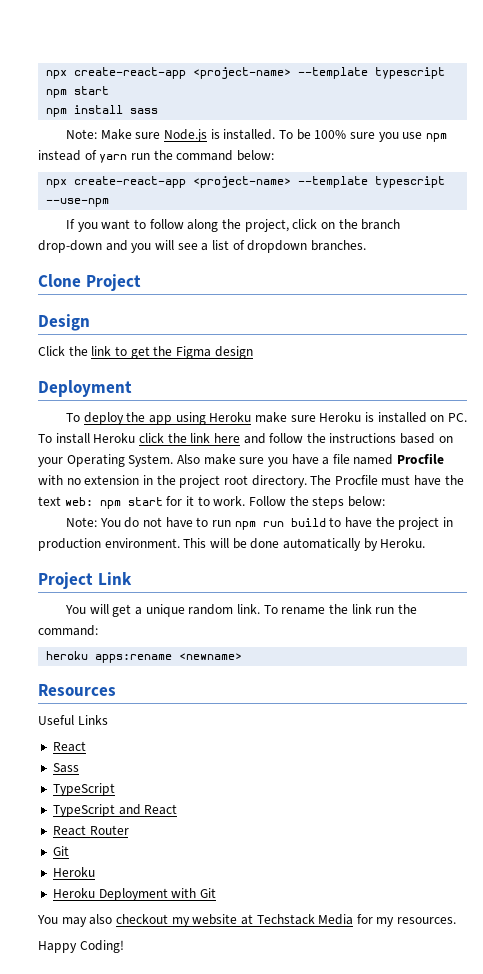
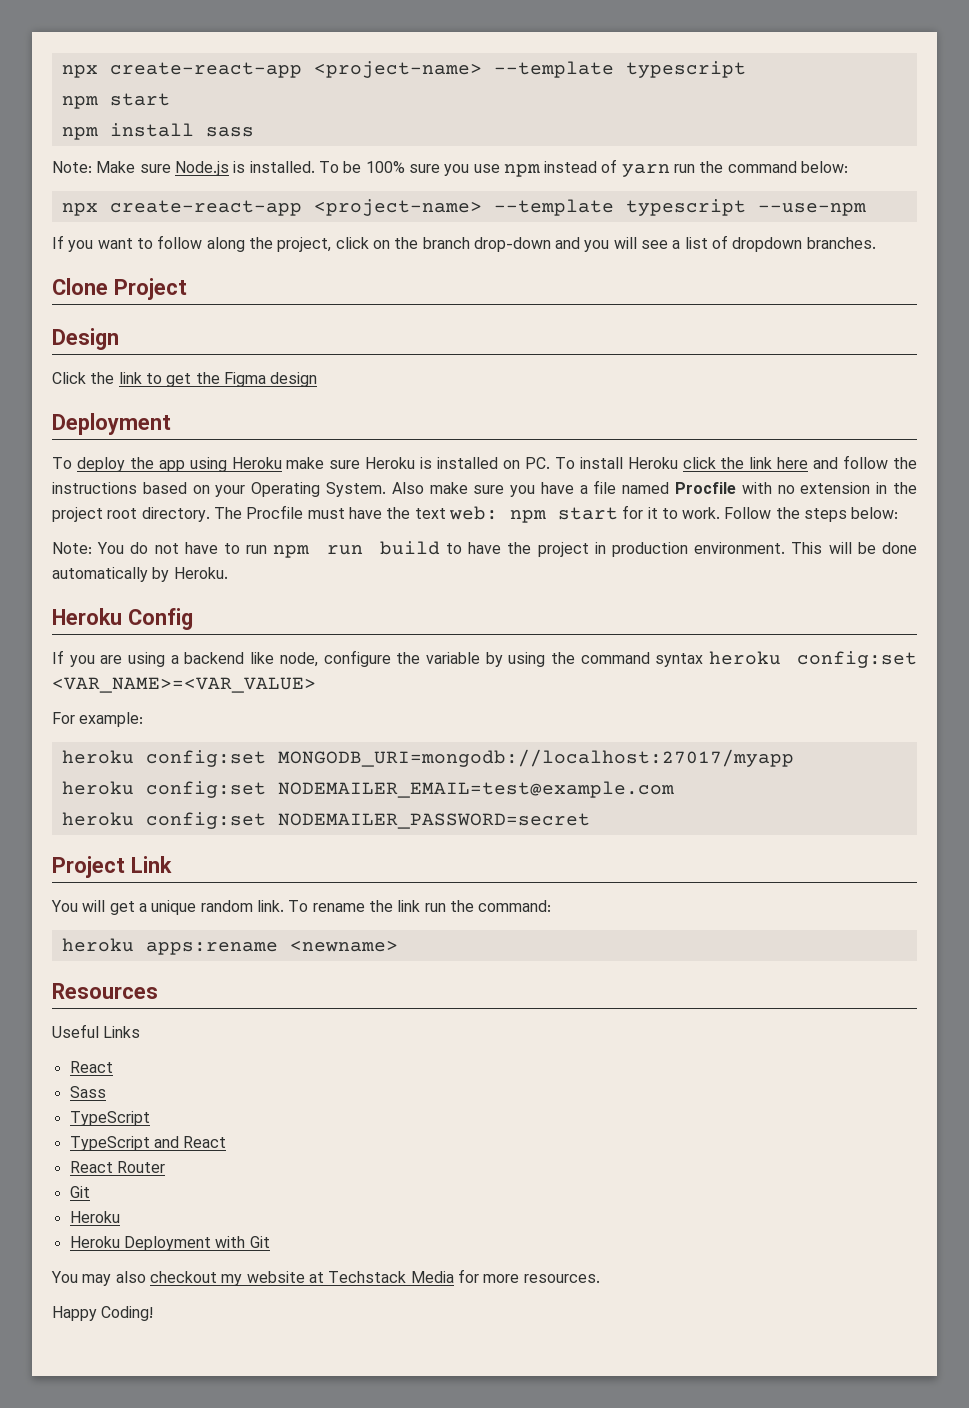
+ Heroku Config
+ If you are using a backend like node, configure the variable by using the command syntax heroku config:set <VAR_NAME>=<VAR_VALUE>
+ For example:
+ heroku config:set MONGODB_URI=mongodb://localhost:27017/myapp
+ heroku config:set NODEMAILER_EMAIL=test@example.com
+ heroku config:set NODEMAILER_PASSWORD=secret
- You may also checkout my website at Techstack Media for my resources.
+ You may also checkout my website at Techstack Media for more resources.

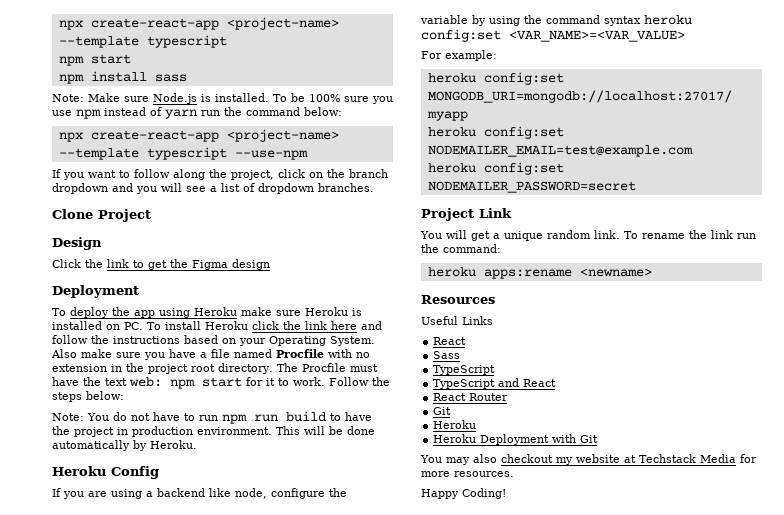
- If you want to follow along the project, click on the branch drop-down and you will see a list of dropdown branches.
+ If you want to follow along the project, click on the branch dropdown and you will see a list of dropdown branches.

